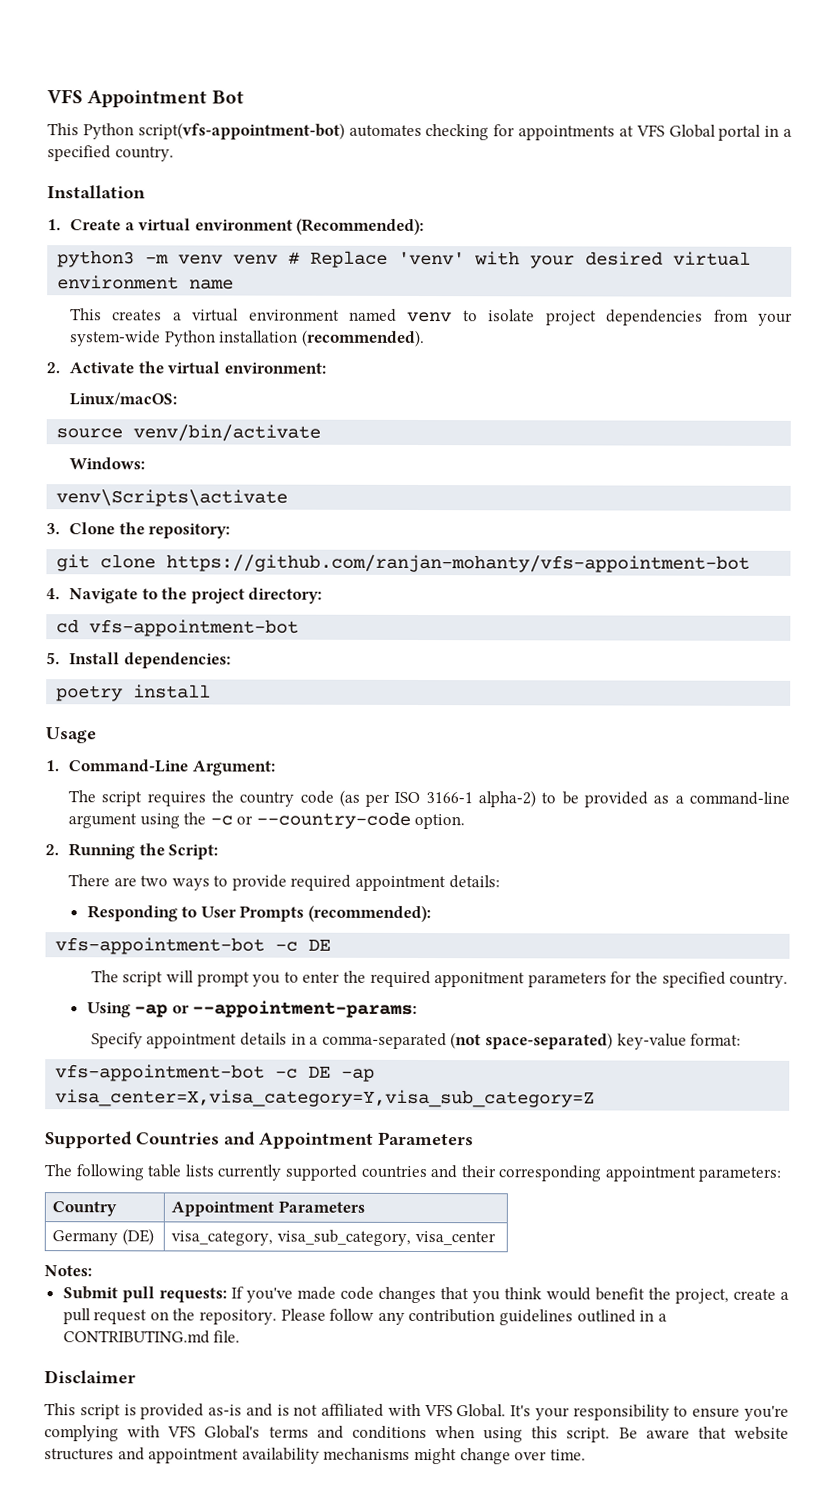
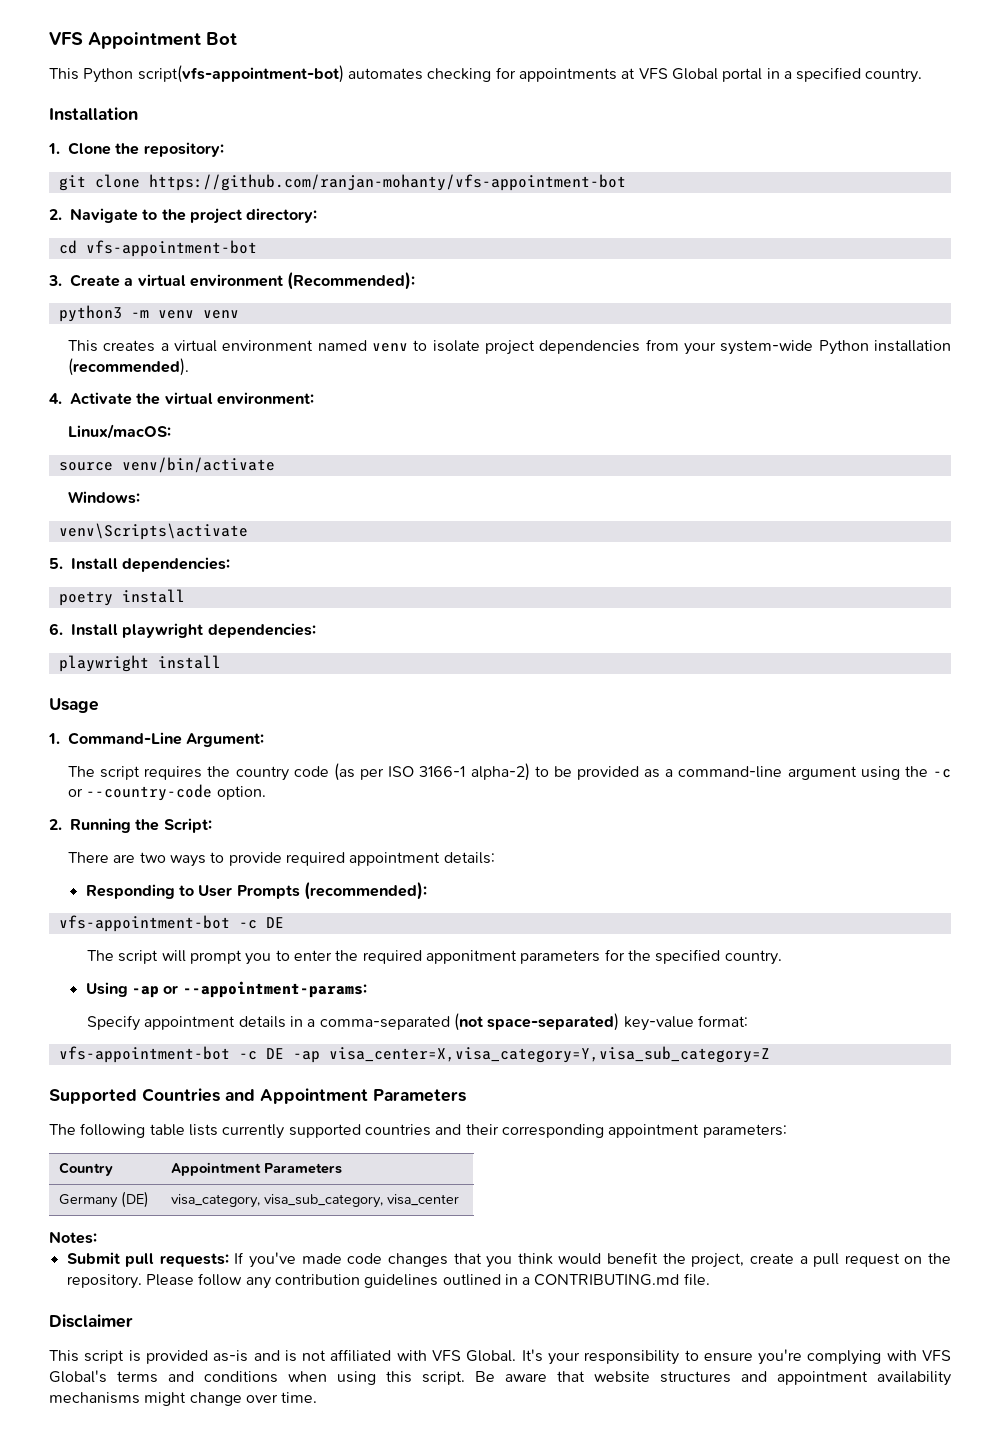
- 1. Create a virtual environment (Recommended):
+ 1. Clone the repository:
+ git clone https://github.com/ranjan-mohanty/vfs-appointment-bot
+ 2. Navigate to the project directory:
+ cd vfs-appointment-bot
+ 3. Create a virtual environment (Recommended):
- python3 -m venv venv # Replace 'venv' with your desired virtual environment name
+ python3 -m venv venv
- 2. Activate the virtual environment:
+ 4. Activate the virtual environment:
- 3. Clone the repository:
- git clone https://github.com/ranjan-mohanty/vfs-appointment-bot
- 4. Navigate to the project directory:
- cd vfs-appointment-bot
  5. Install dependencies:
  poetry install
+ 6. Install playwright dependencies:
+ playwright install

